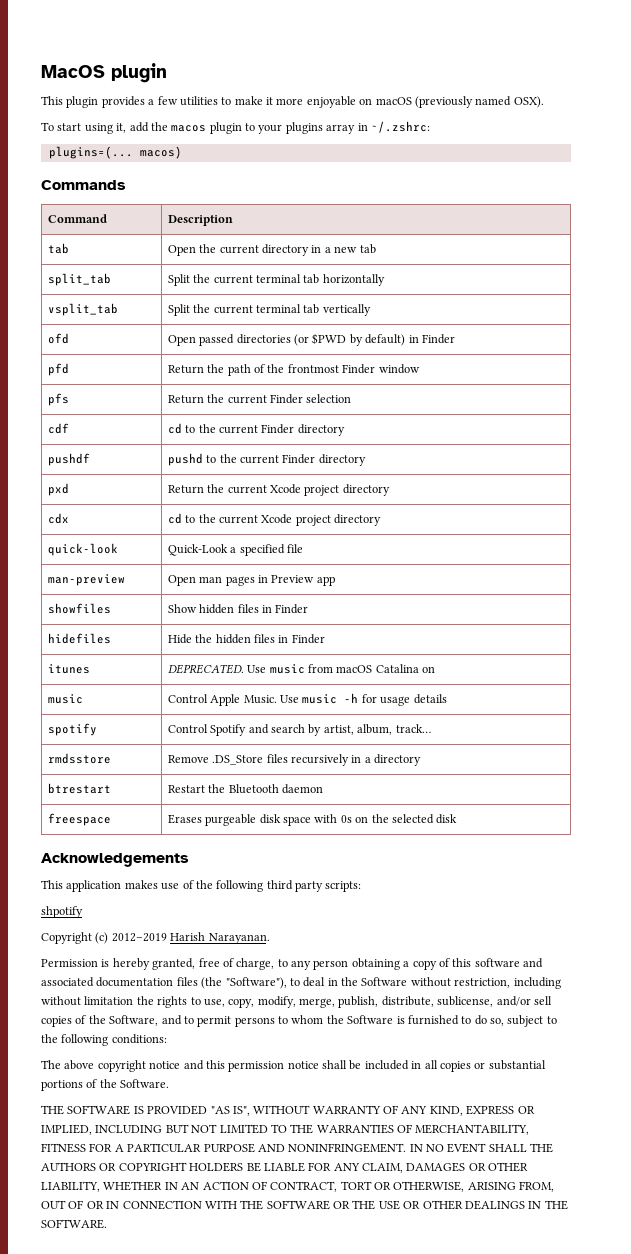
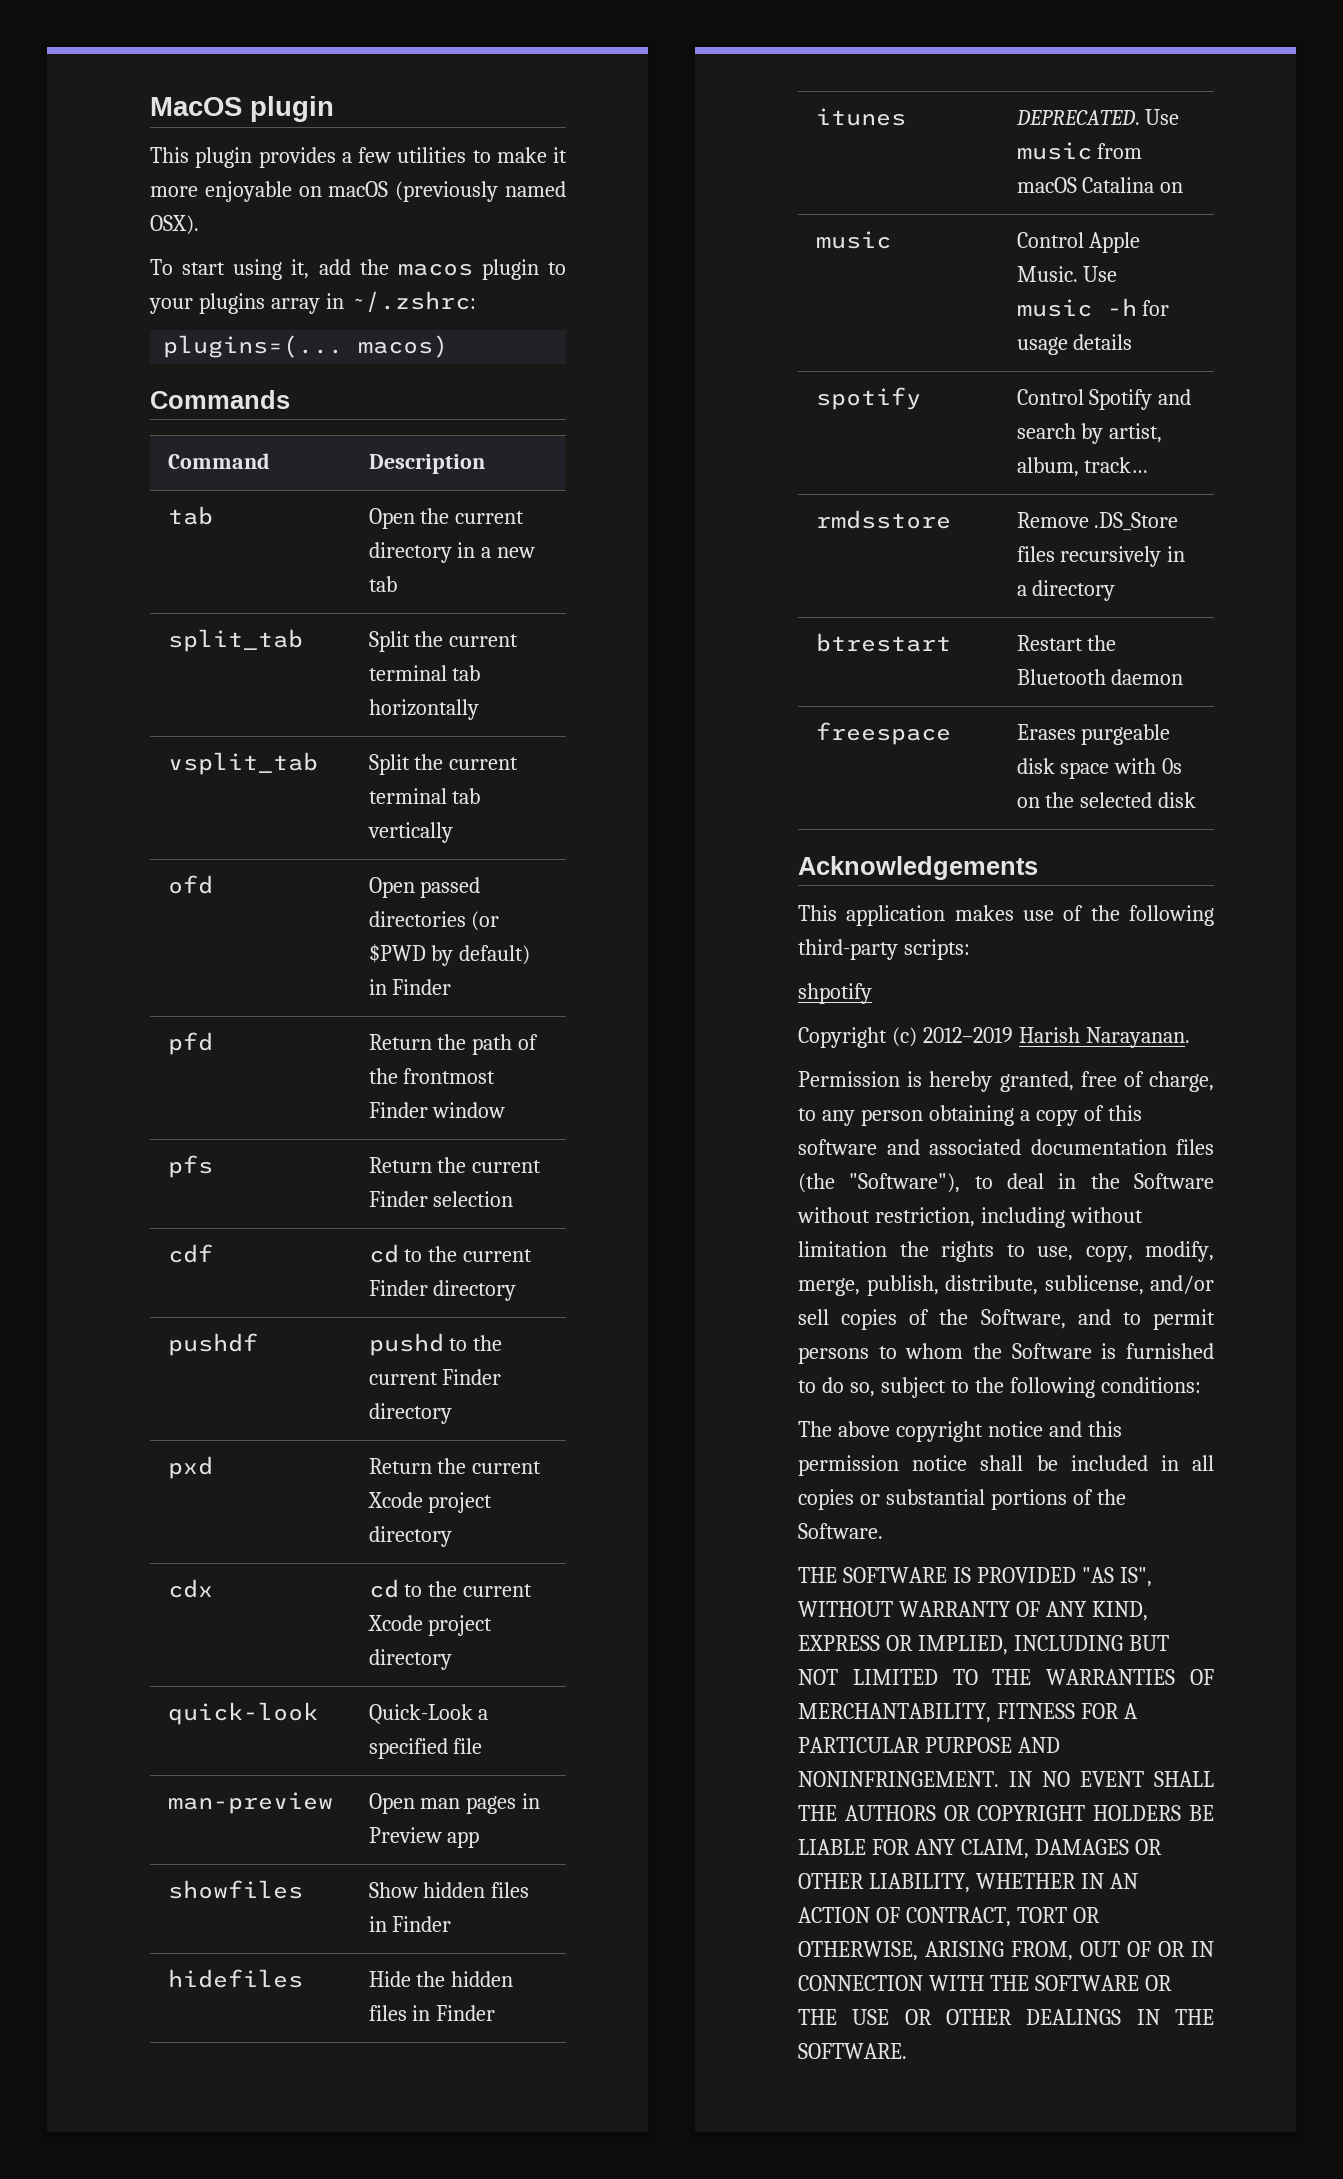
- This application makes use of the following third party scripts:
+ This application makes use of the following third-party scripts:

